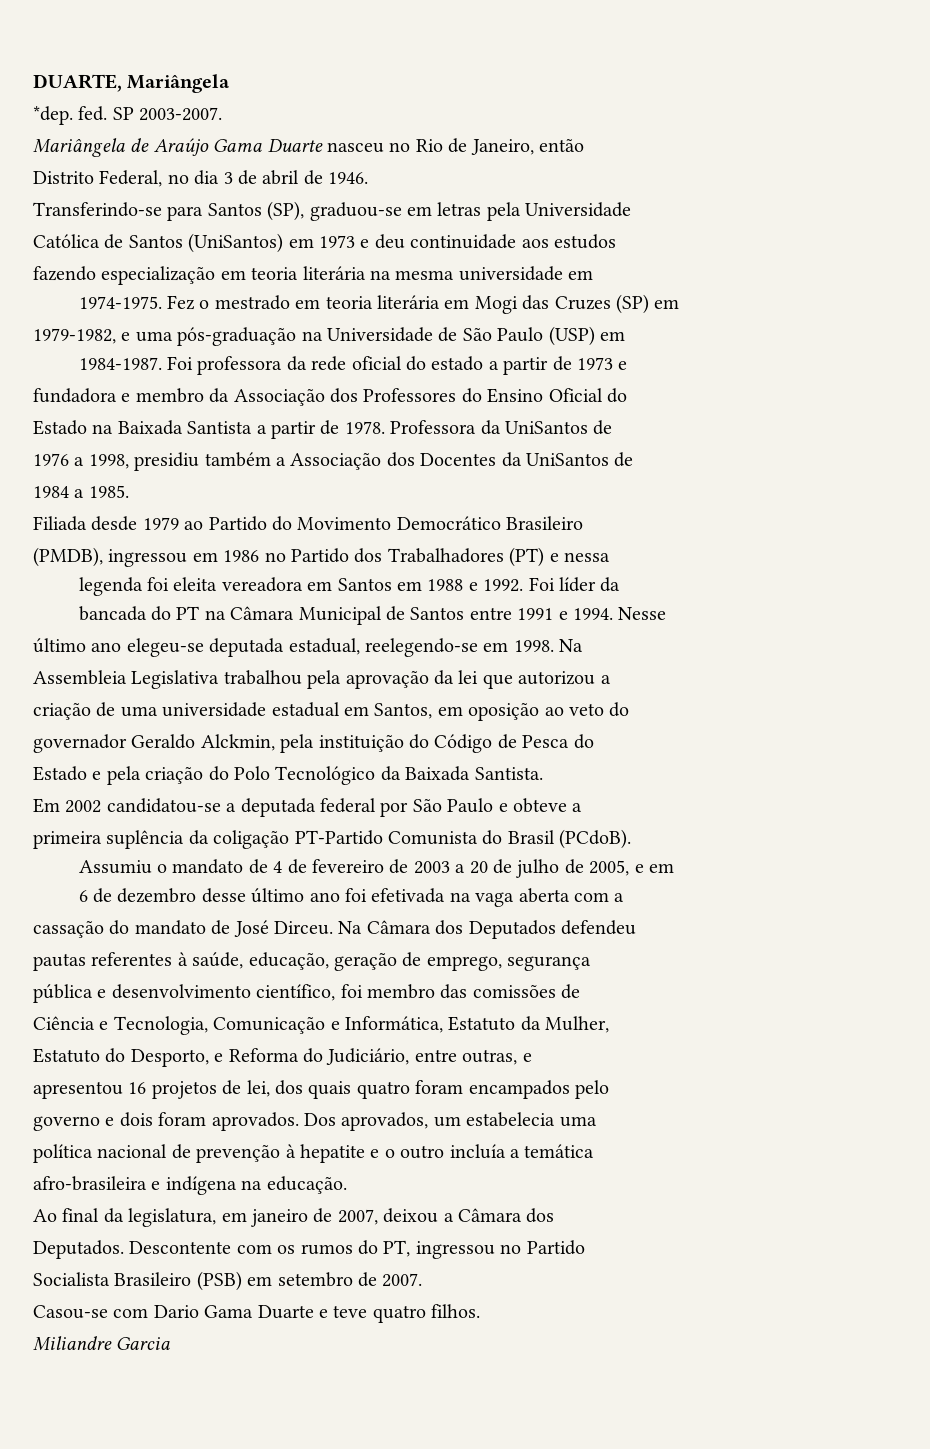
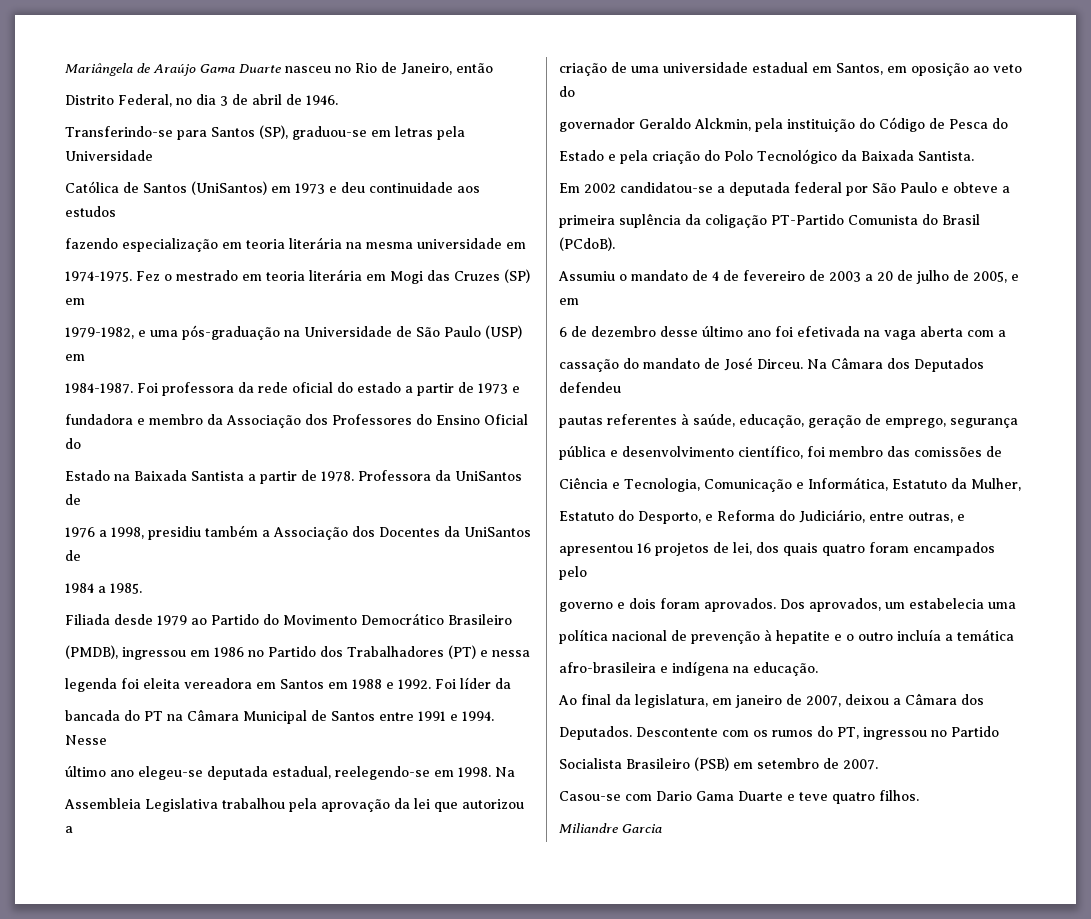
- DUARTE, Mariângela
- *dep. fed. SP 2003-2007.

